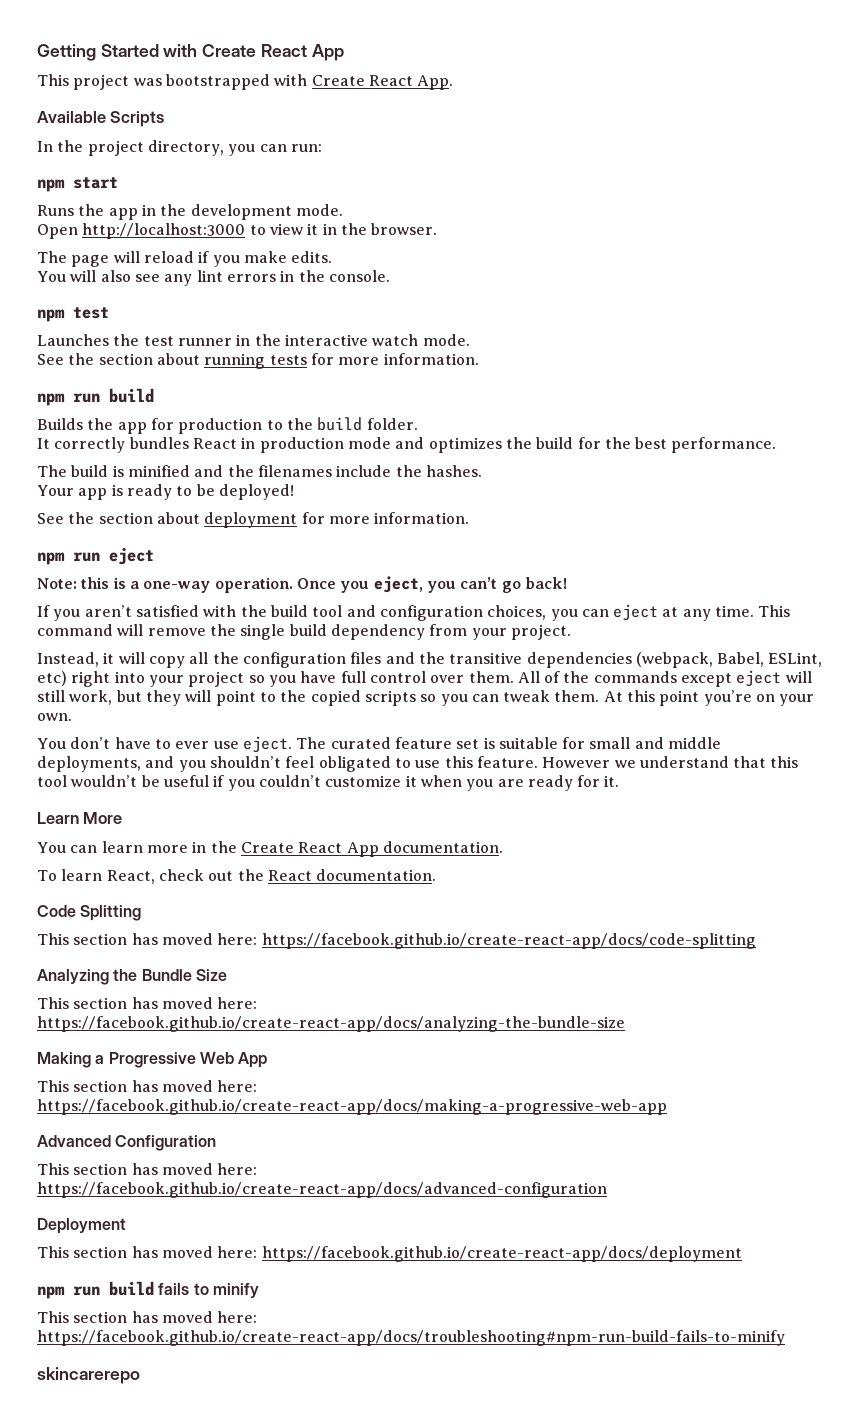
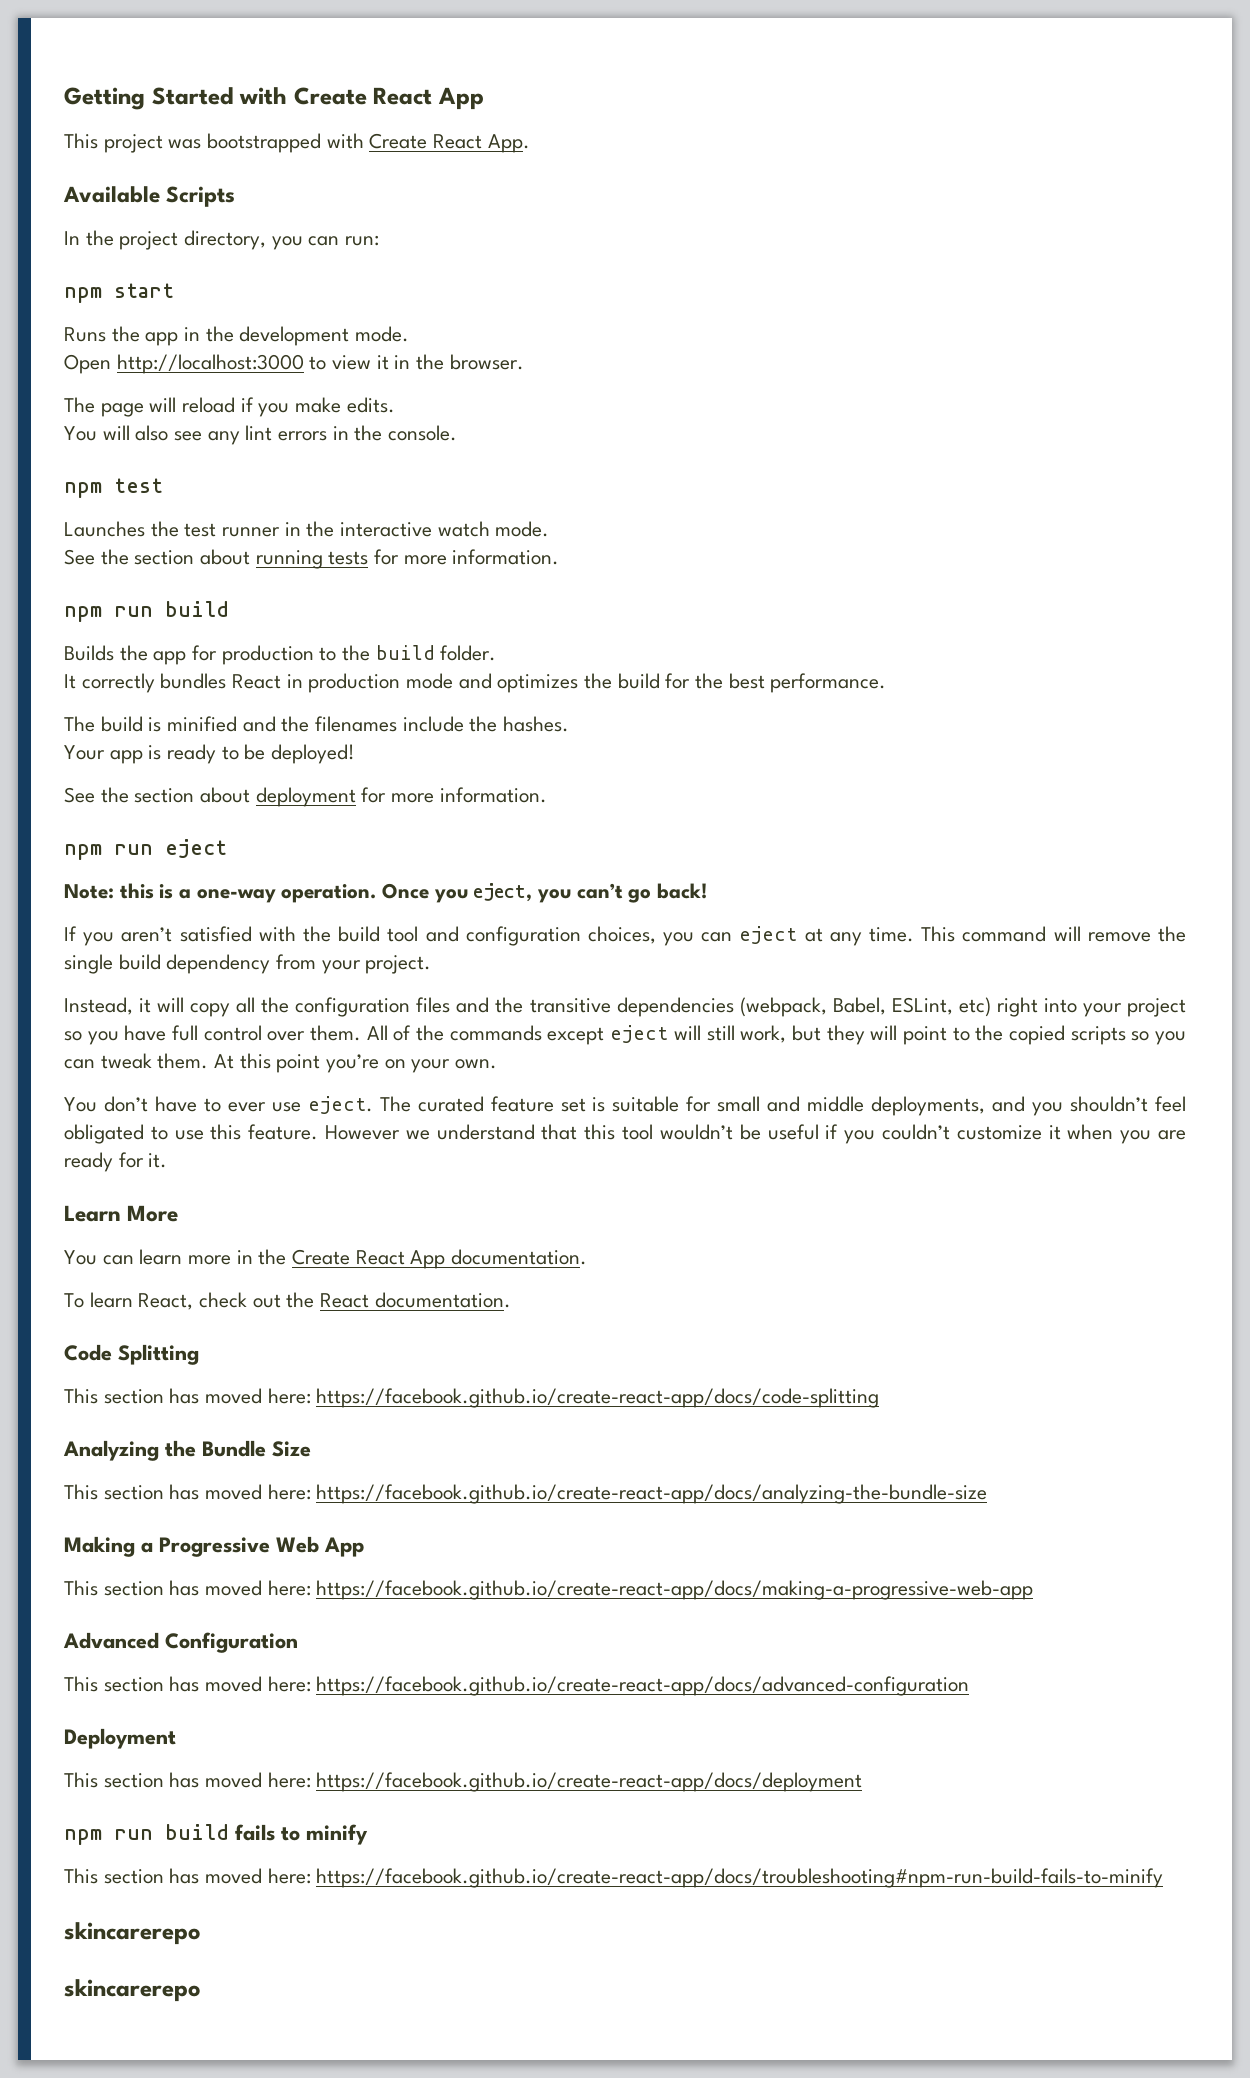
  This section has moved here: https://facebook.github.io/create-react-app/docs/troubleshooting#npm-run-build-fails-to-minify
+ skincarerepo

